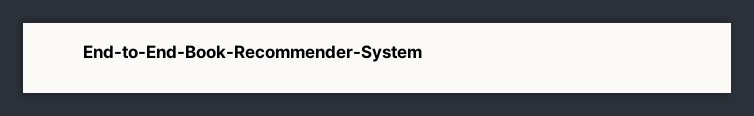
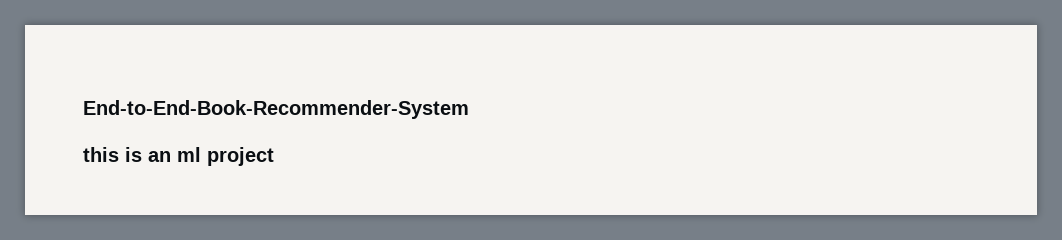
+ this is an ml project

